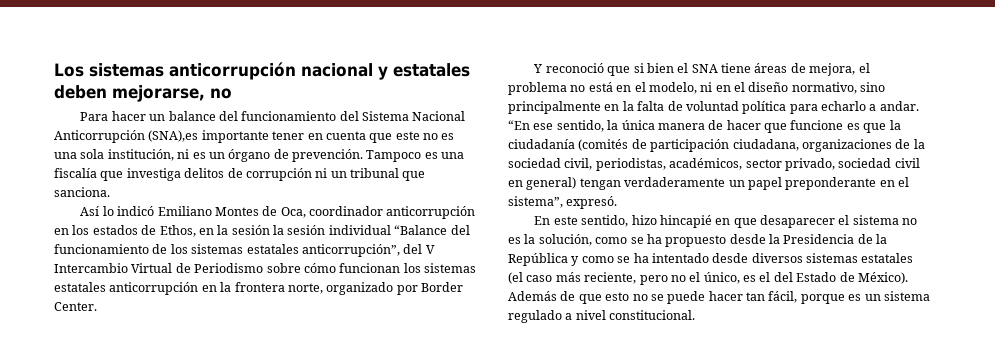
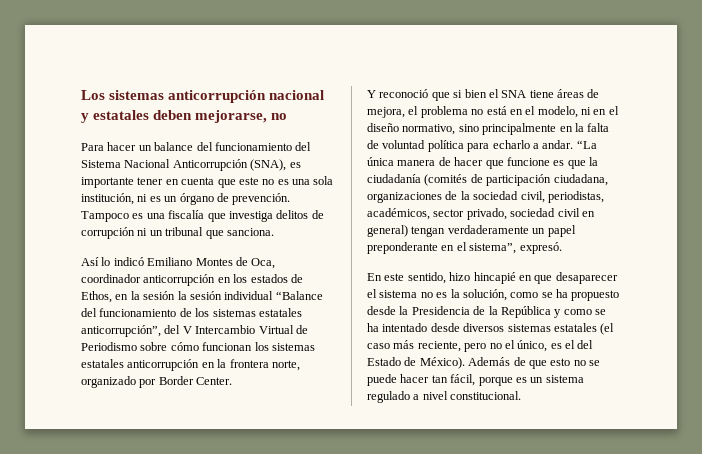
- Para hacer un balance del funcionamiento del Sistema Nacional Anticorrupción (SNA),es importante tener en cuenta que este no es una sola institución, ni es un órgano de prevención.
+ Para hacer un balance del funcionamiento del Sistema Nacional Anticorrupción (SNA), es importante tener en cuenta que este no es una sola institución, ni es un órgano de prevención.
- “En ese sentido, la única manera de hacer que funcione es que la ciudadanía (comités de participación ciudadana, organizaciones de la sociedad civil, periodistas, académicos, sector privado, sociedad civil en general) tengan verdaderamente un papel preponderante en el sistema”, expresó.
+ “La única manera de hacer que funcione es que la ciudadanía (comités de participación ciudadana, organizaciones de la sociedad civil, periodistas, académicos, sector privado, sociedad civil en general) tengan verdaderamente un papel preponderante en el sistema”, expresó.

